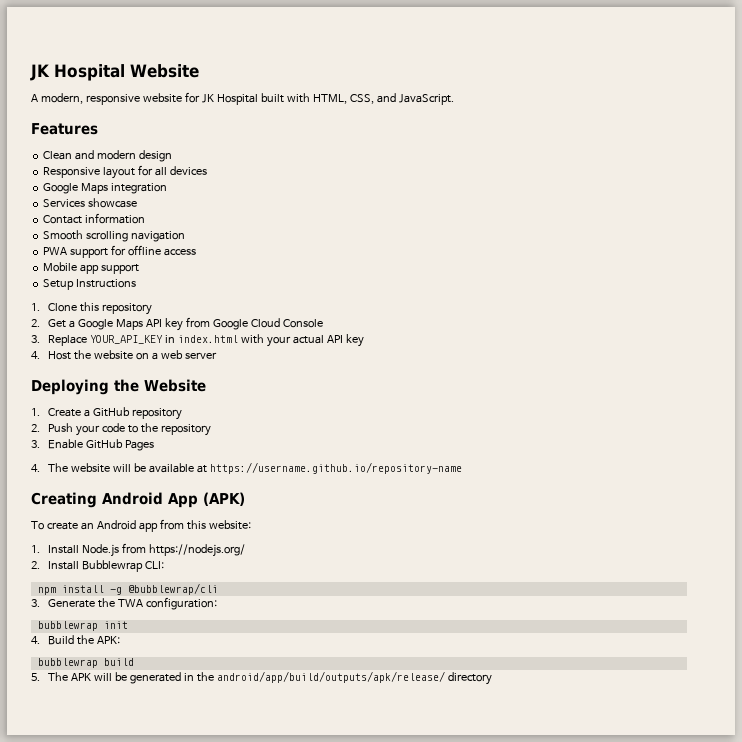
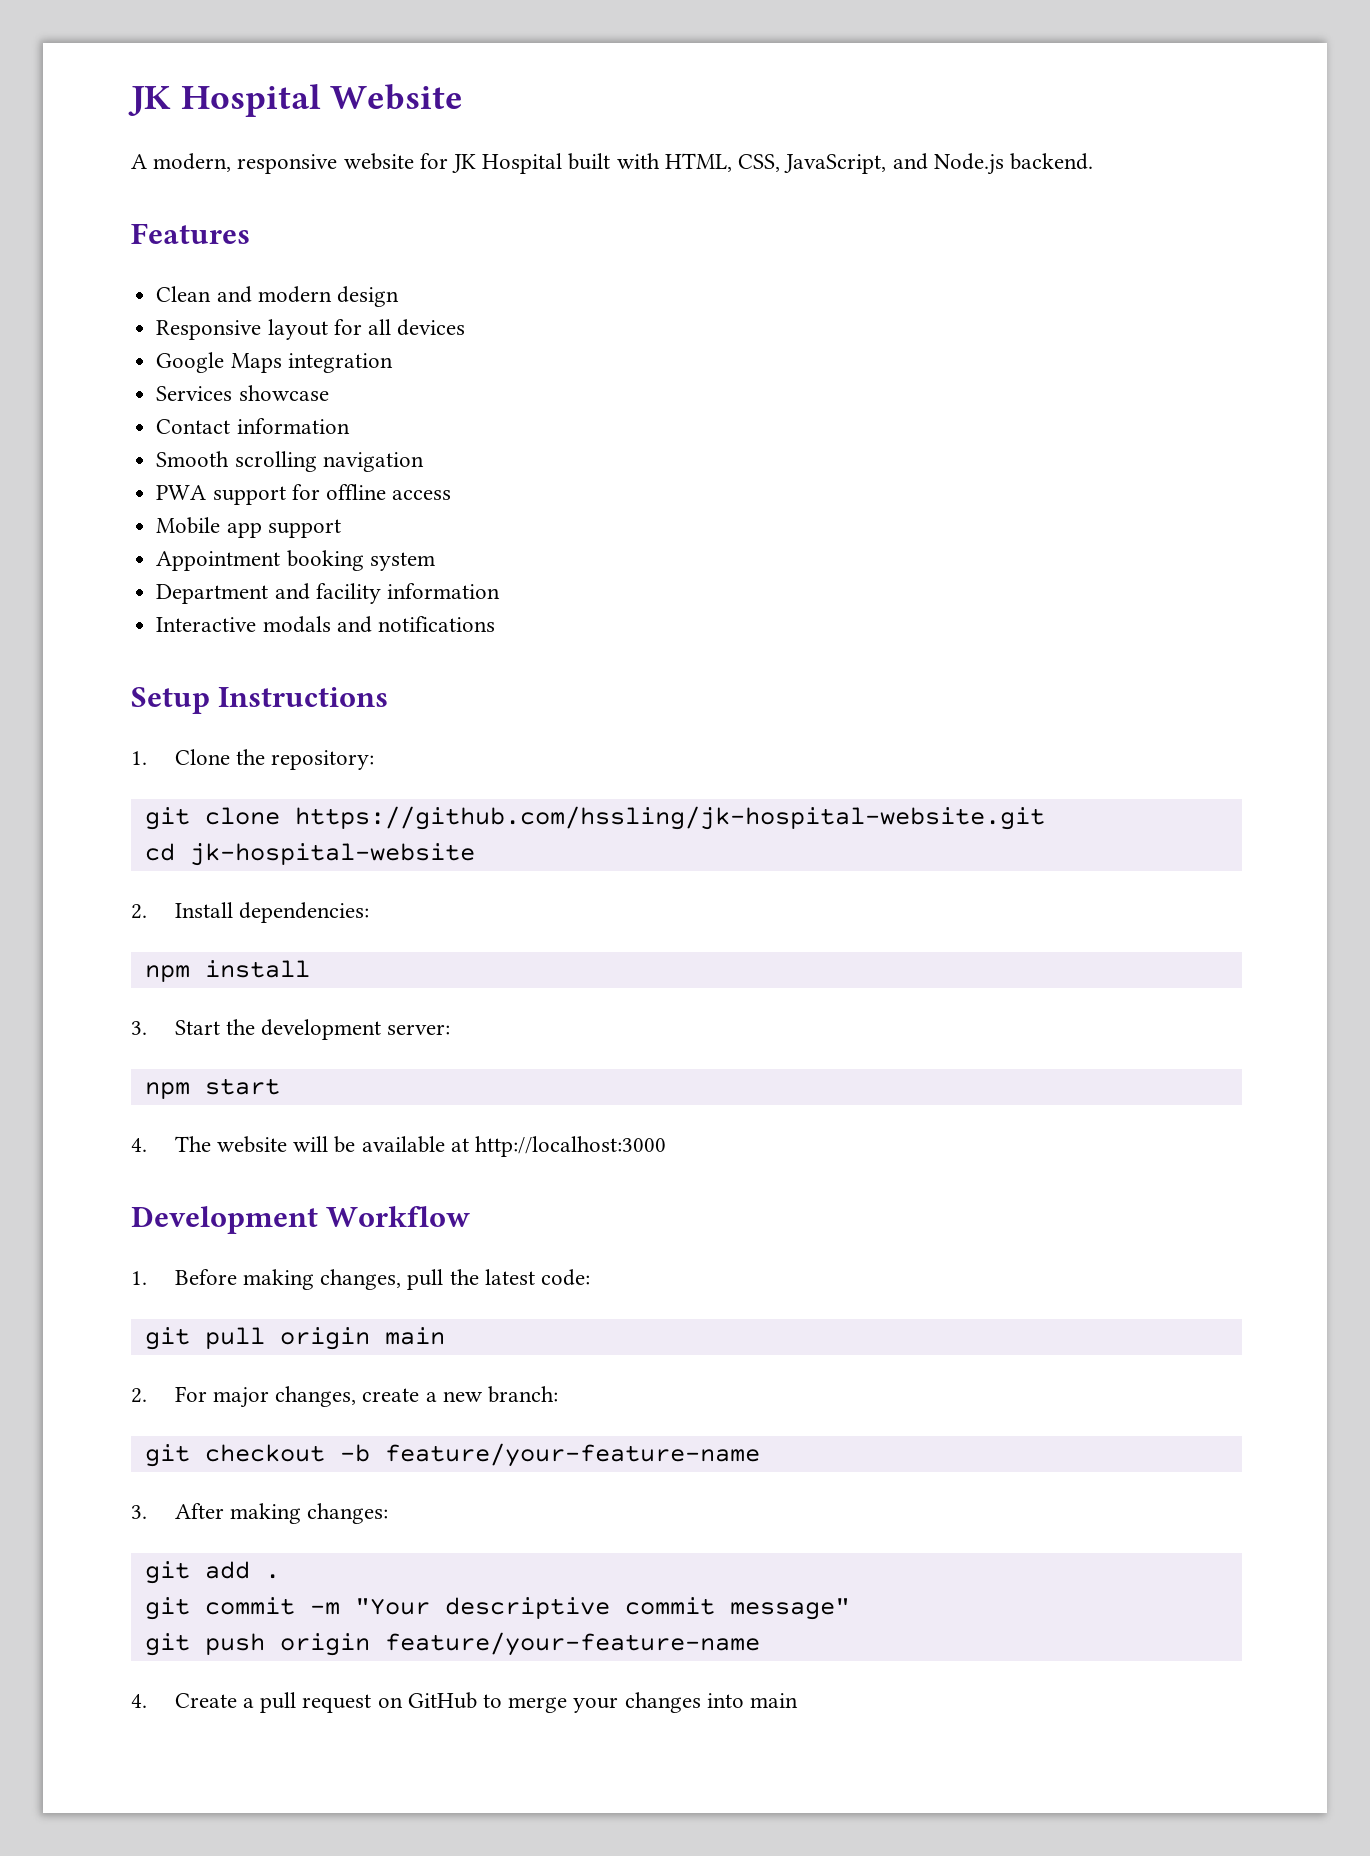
- A modern, responsive website for JK Hospital built with HTML, CSS, and JavaScript.
+ A modern, responsive website for JK Hospital built with HTML, CSS, JavaScript, and Node.js backend.
+ Appointment booking system
+ Department and facility information
+ Interactive modals and notifications
  Setup Instructions
- 1. Clone this repository
- 2. Get a Google Maps API key from Google Cloud Console
- 3. Replace YOUR_API_KEY in index.html with your actual API key
- 4. Host the website on a web server
- Deploying the Website
- 1. Create a GitHub repository
- 2. Push your code to the repository
- 3. Enable GitHub Pages
+ 1. Clone the repository:
+ git clone https://github.com/hssling/jk-hospital-website.git
+ cd jk-hospital-website
+ 2. Install dependencies:
+ npm install
+ 3. Start the development server:
+ npm start
- 4. The website will be available at https://username.github.io/repository-name
- Creating Android App (APK)
- To create an Android app from this website:
- 1. Install Node.js from https://nodejs.org/
- 2. Install Bubblewrap CLI:
- npm install -g @bubblewrap/cli
- 3. Generate the TWA configuration:
- bubblewrap init
- 4. Build the APK:
- bubblewrap build
- 5. The APK will be generated in the android/app/build/outputs/apk/release/ directory
+ 4. The website will be available at http://localhost:3000
+ Development Workflow
+ 1. Before making changes, pull the latest code:
+ git pull origin main
+ 2. For major changes, create a new branch:
+ git checkout -b feature/your-feature-name
+ 3. After making changes:
+ git add .
+ git commit -m "Your descriptive commit message"
+ git push origin feature/your-feature-name
+ 4. Create a pull request on GitHub to merge your changes into main

